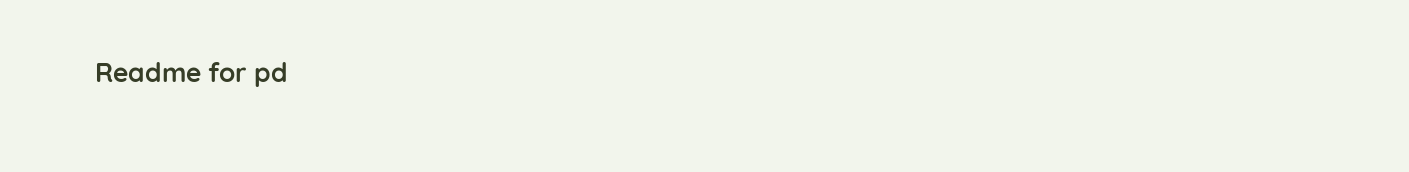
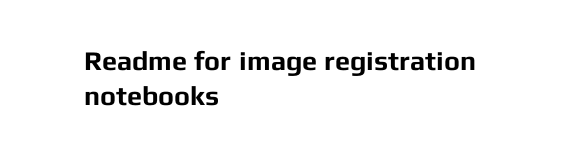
- Readme for pd
+ Readme for image registration notebooks

